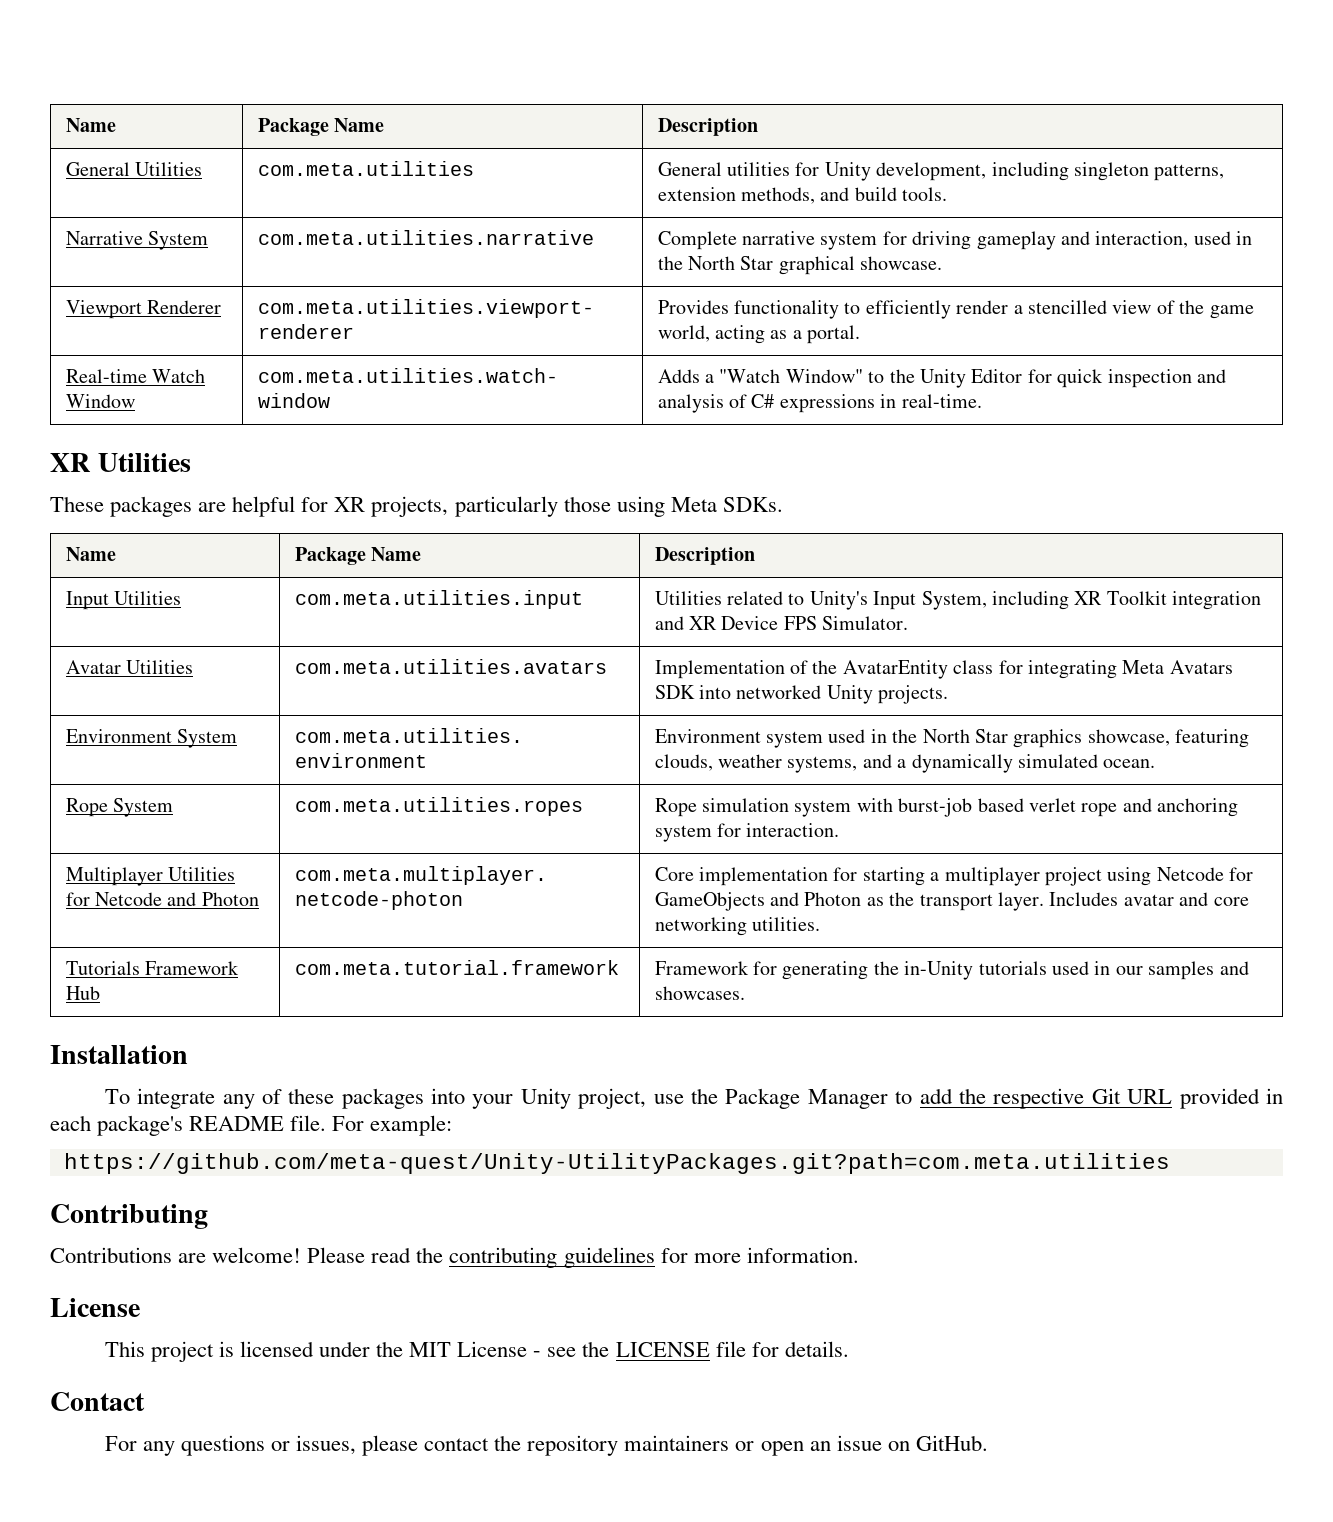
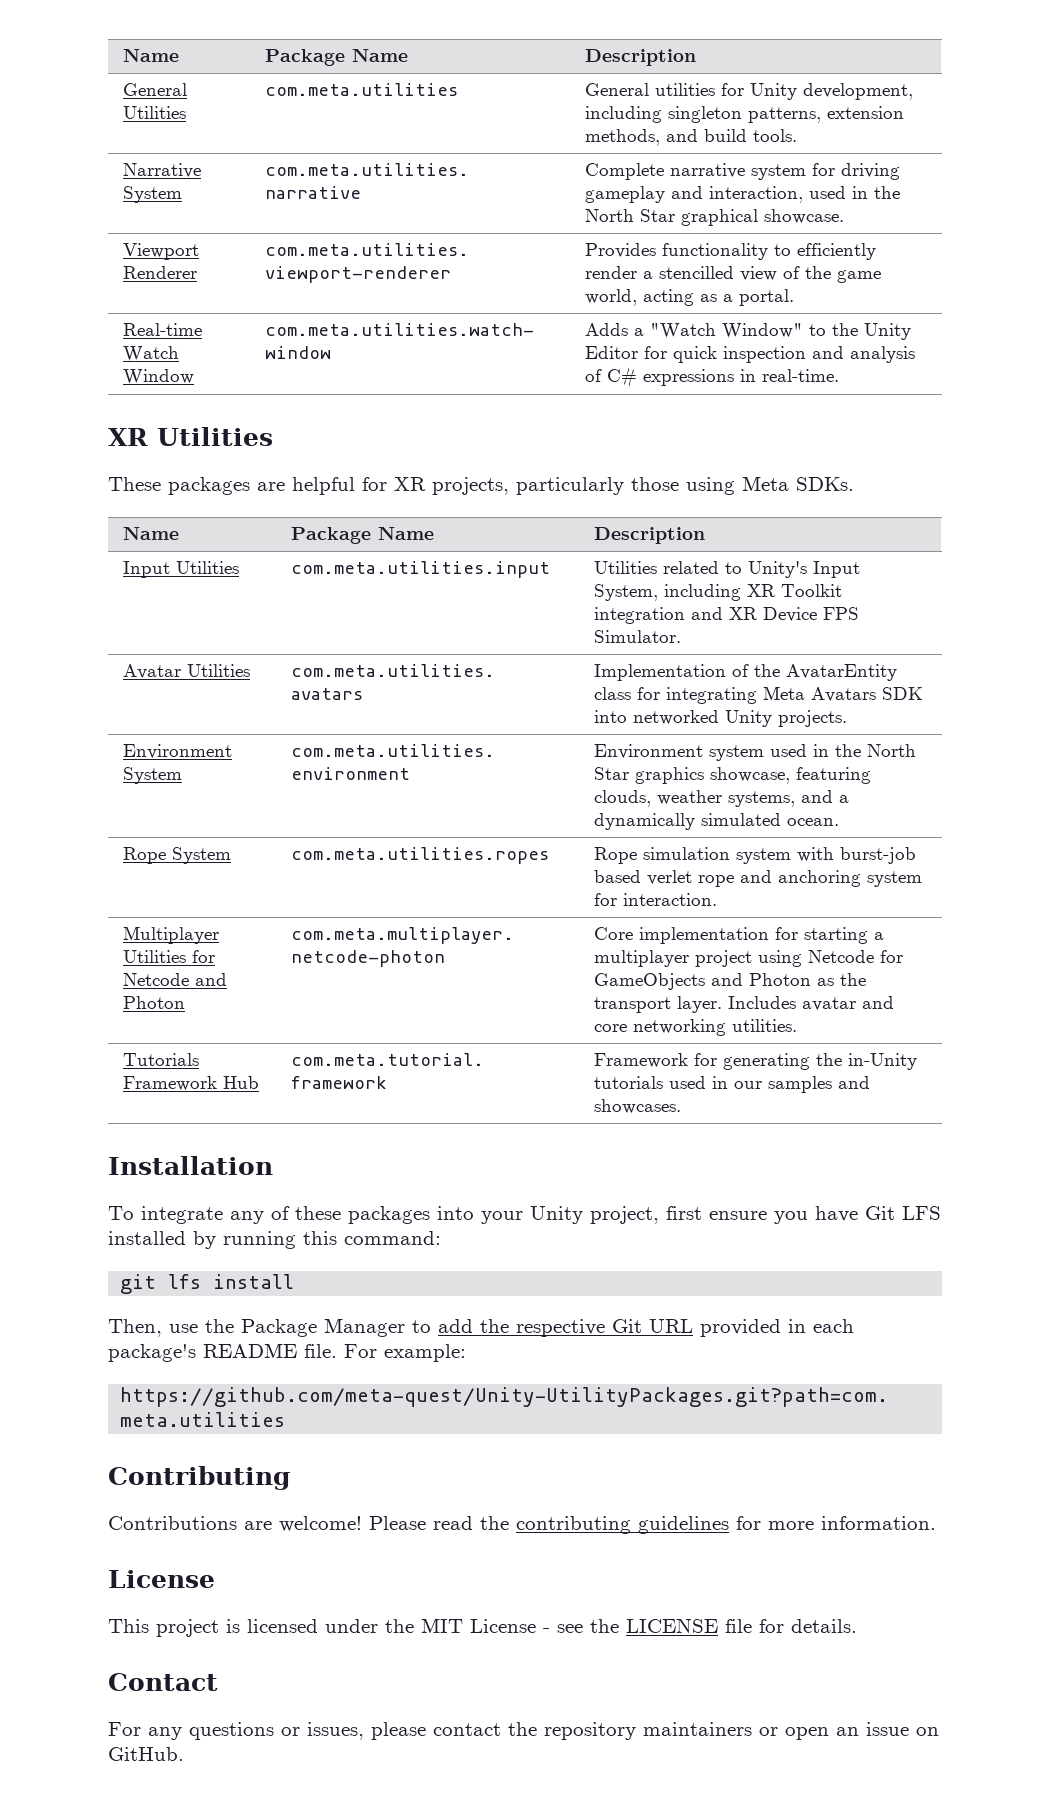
- To integrate any of these packages into your Unity project, use the Package Manager to add the respective Git URL provided in each package's README file.
+ To integrate any of these packages into your Unity project, first ensure you have Git LFS installed by running this command:
+ git lfs install
+ Then, use the Package Manager to add the respective Git URL provided in each package's README file.

